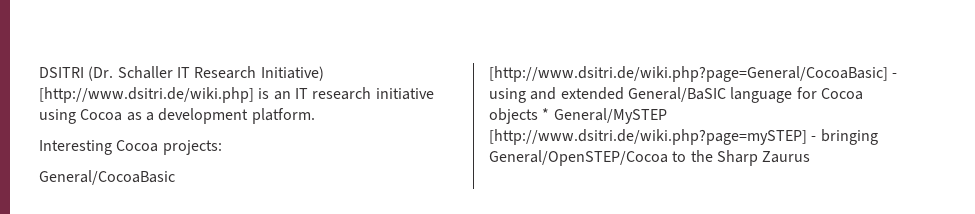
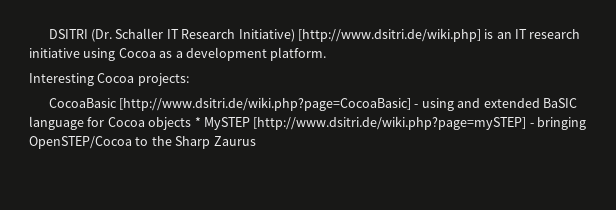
- General/CocoaBasic [http://www.dsitri.de/wiki.php?page=General/CocoaBasic] - using and extended General/BaSIC language for Cocoa objects * General/MySTEP [http://www.dsitri.de/wiki.php?page=mySTEP] - bringing General/OpenSTEP/Cocoa to the Sharp Zaurus
+ CocoaBasic [http://www.dsitri.de/wiki.php?page=CocoaBasic] - using and extended BaSIC language for Cocoa objects * MySTEP [http://www.dsitri.de/wiki.php?page=mySTEP] - bringing OpenSTEP/Cocoa to the Sharp Zaurus

